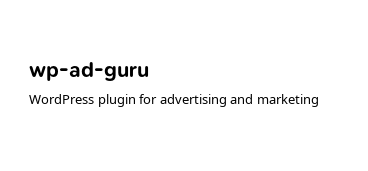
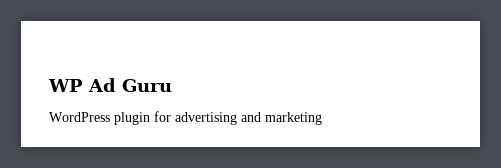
- wp-ad-guru
+ WP Ad Guru

